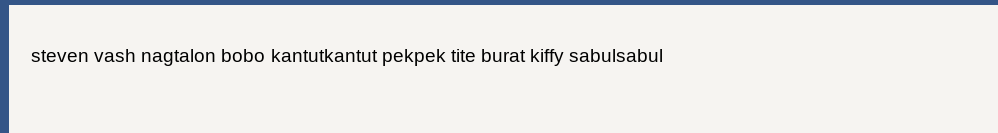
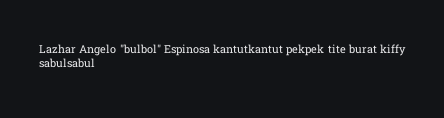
- steven vash nagtalon bobo kantutkantut pekpek tite burat kiffy sabulsabul
+ Lazhar Angelo "bulbol" Espinosa kantutkantut pekpek tite burat kiffy sabulsabul

